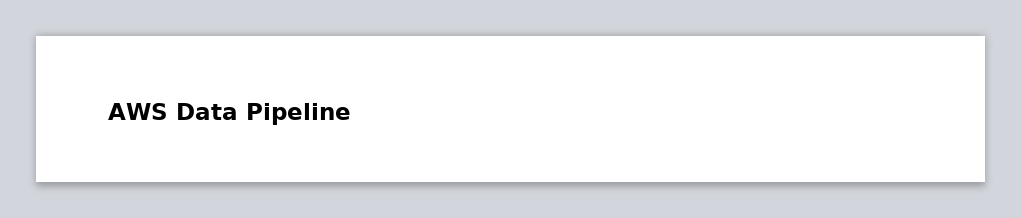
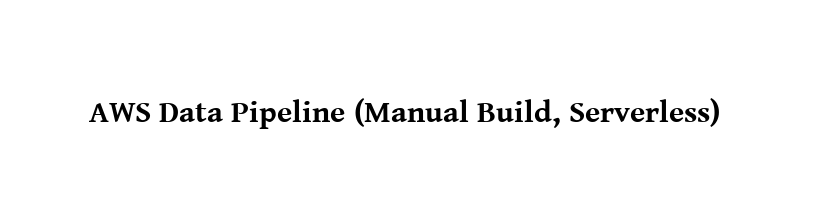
- AWS Data Pipeline
+ AWS Data Pipeline (Manual Build, Serverless)

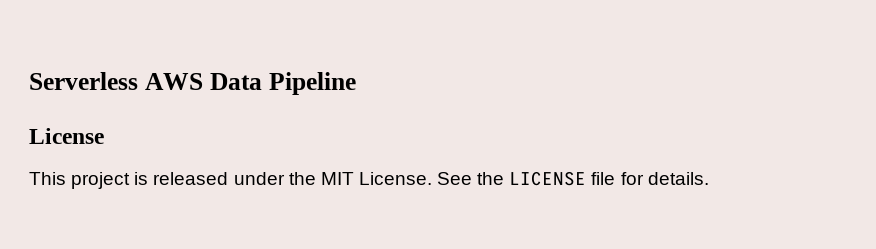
- AWS Data Pipeline (Manual Build, Serverless)
+ Serverless AWS Data Pipeline
+ License
+ This project is released under the MIT License. See the LICENSE file for details.

